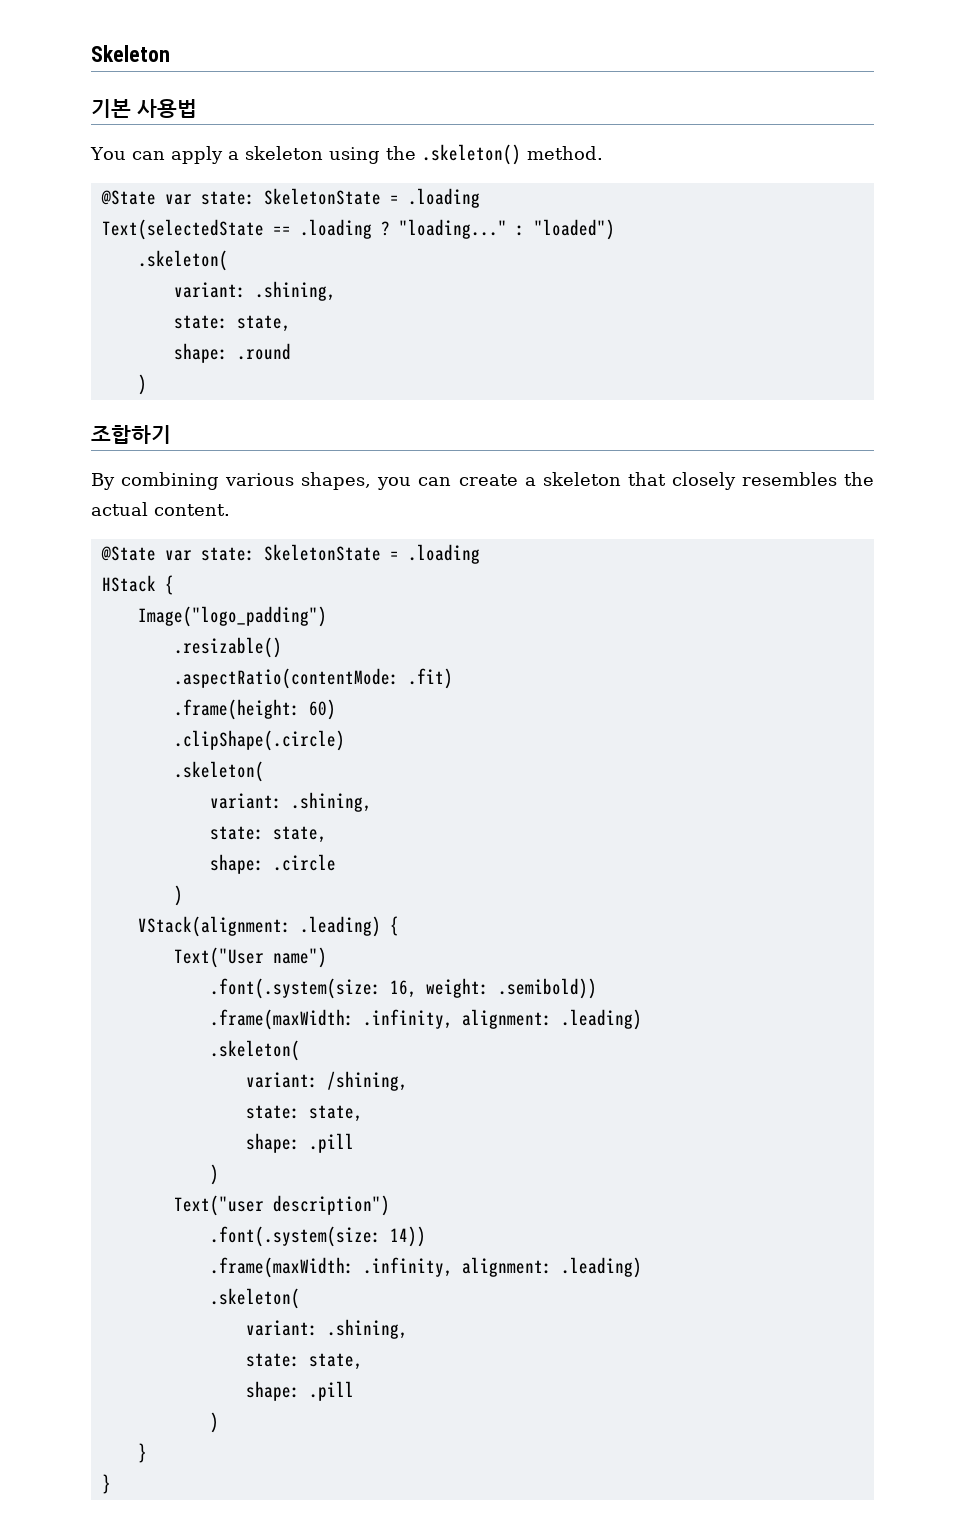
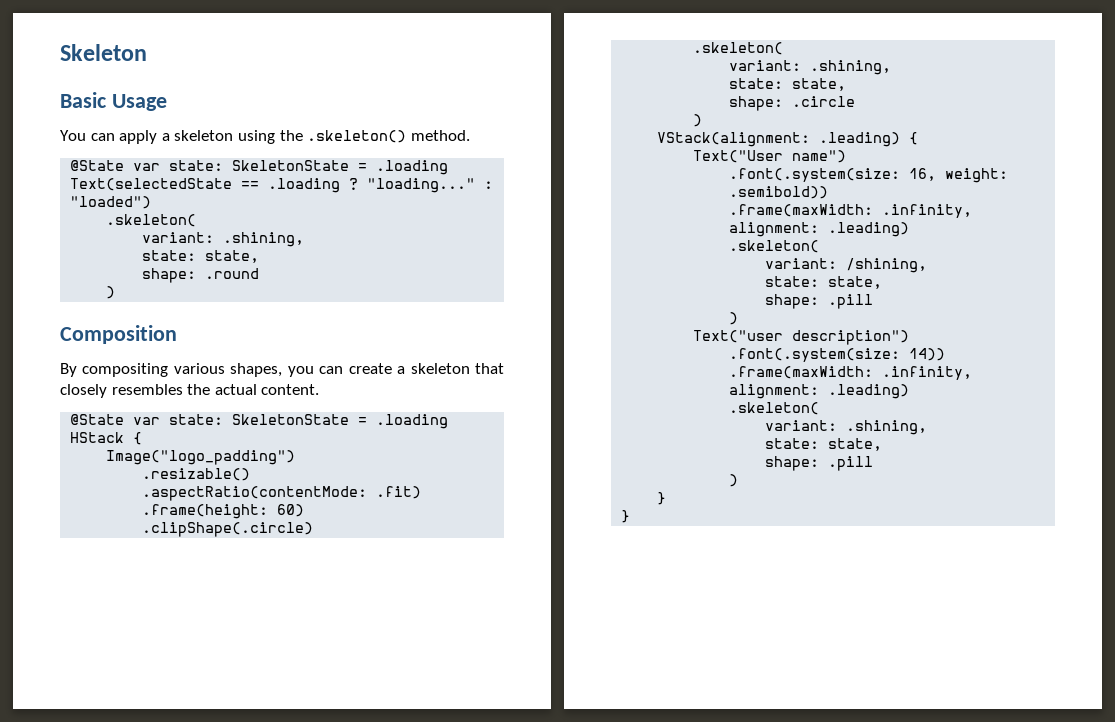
- 기본 사용법
+ Basic Usage
- 조합하기
+ Composition
- By combining various shapes, you can create a skeleton that closely resembles the actual content.
+ By compositing various shapes, you can create a skeleton that closely resembles the actual content.

